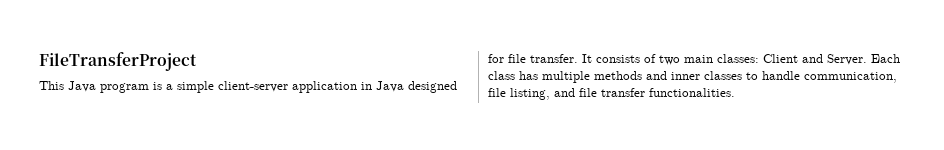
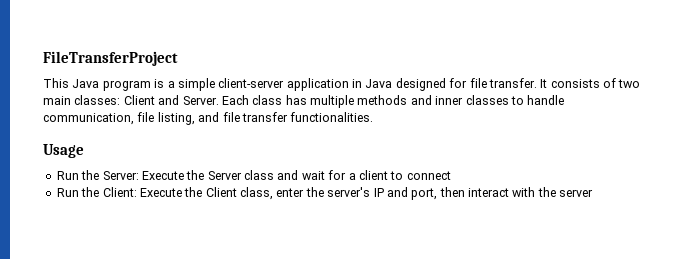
+ Usage
+ Run the Server: Execute the Server class and wait for a client to connect
+ Run the Client: Execute the Client class, enter the server's IP and port, then interact with the server

